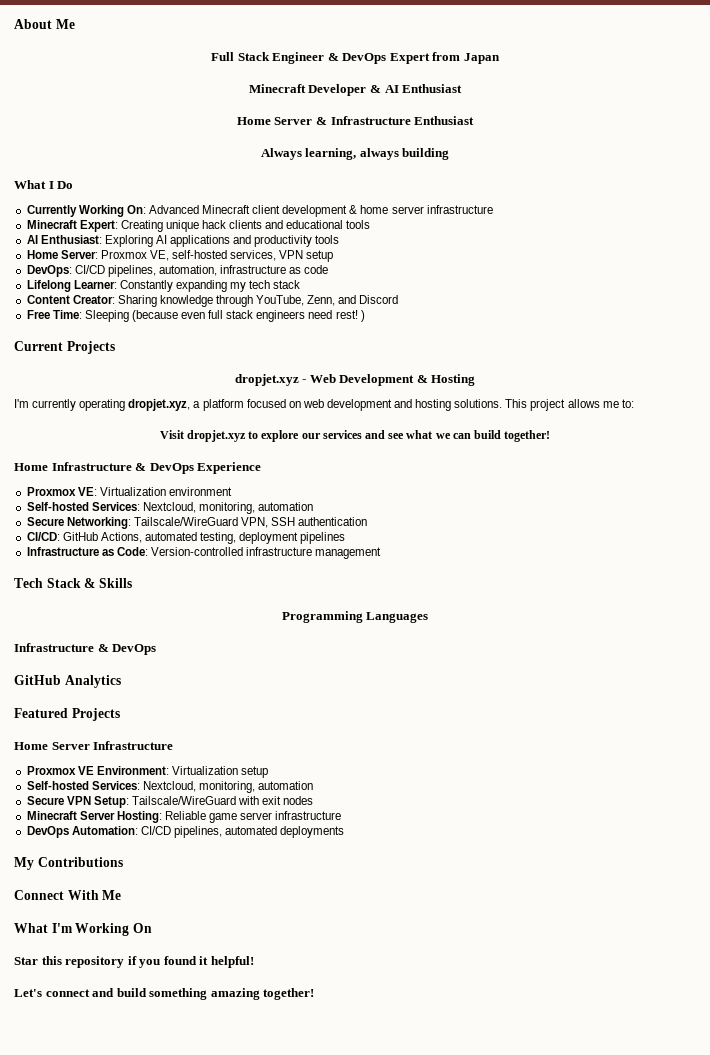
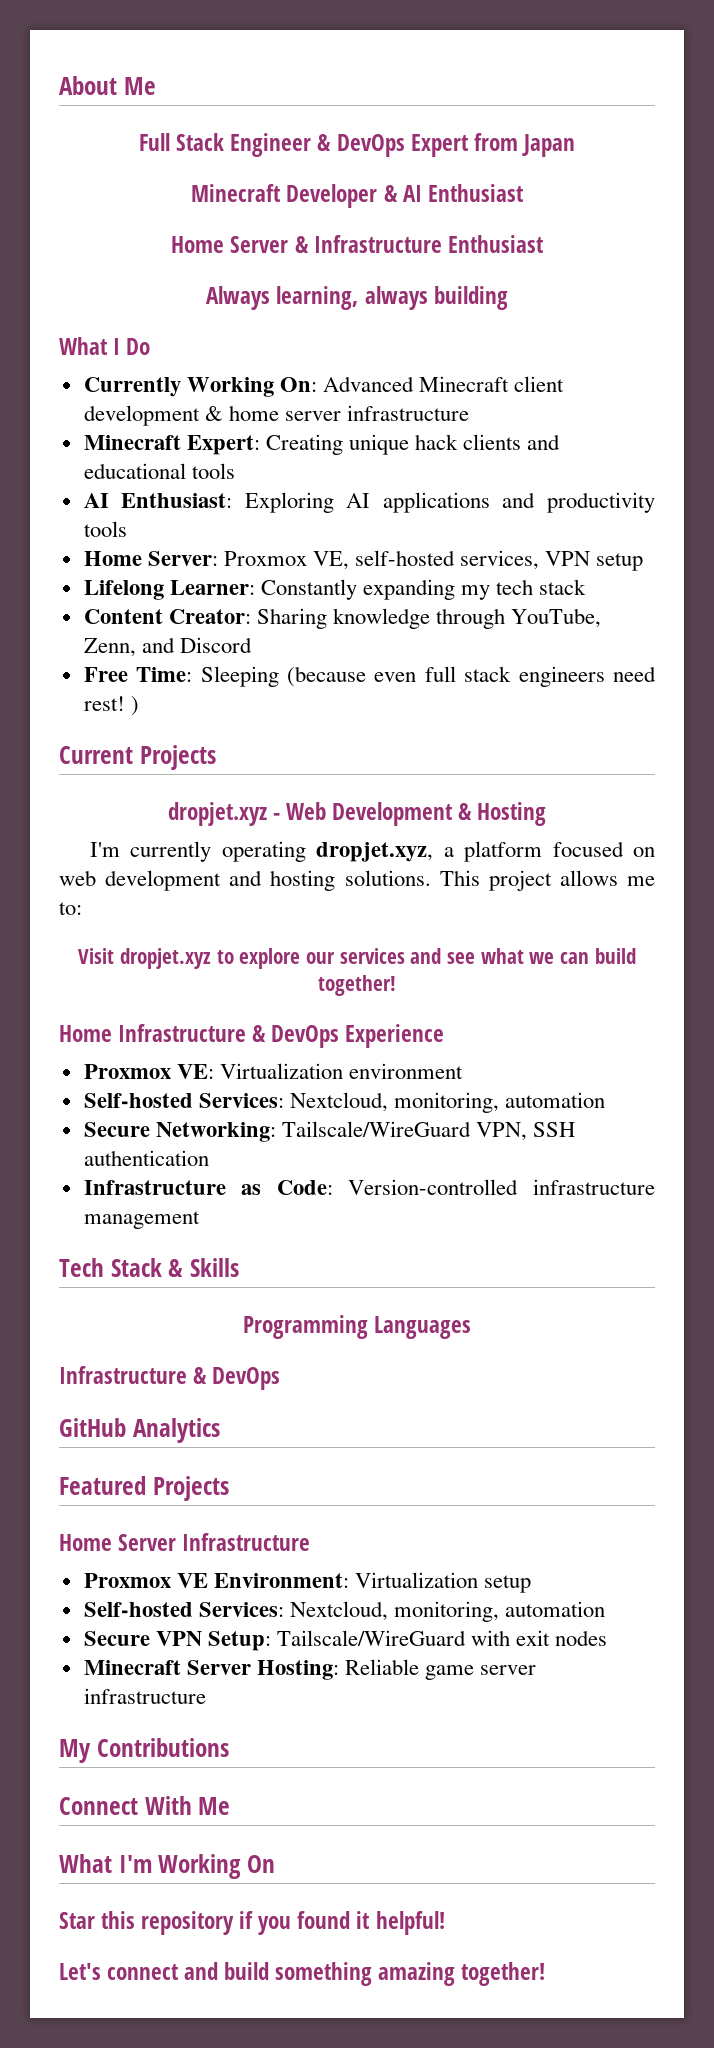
- DevOps: CI/CD pipelines, automation, infrastructure as code
- CI/CD: GitHub Actions, automated testing, deployment pipelines
- DevOps Automation: CI/CD pipelines, automated deployments

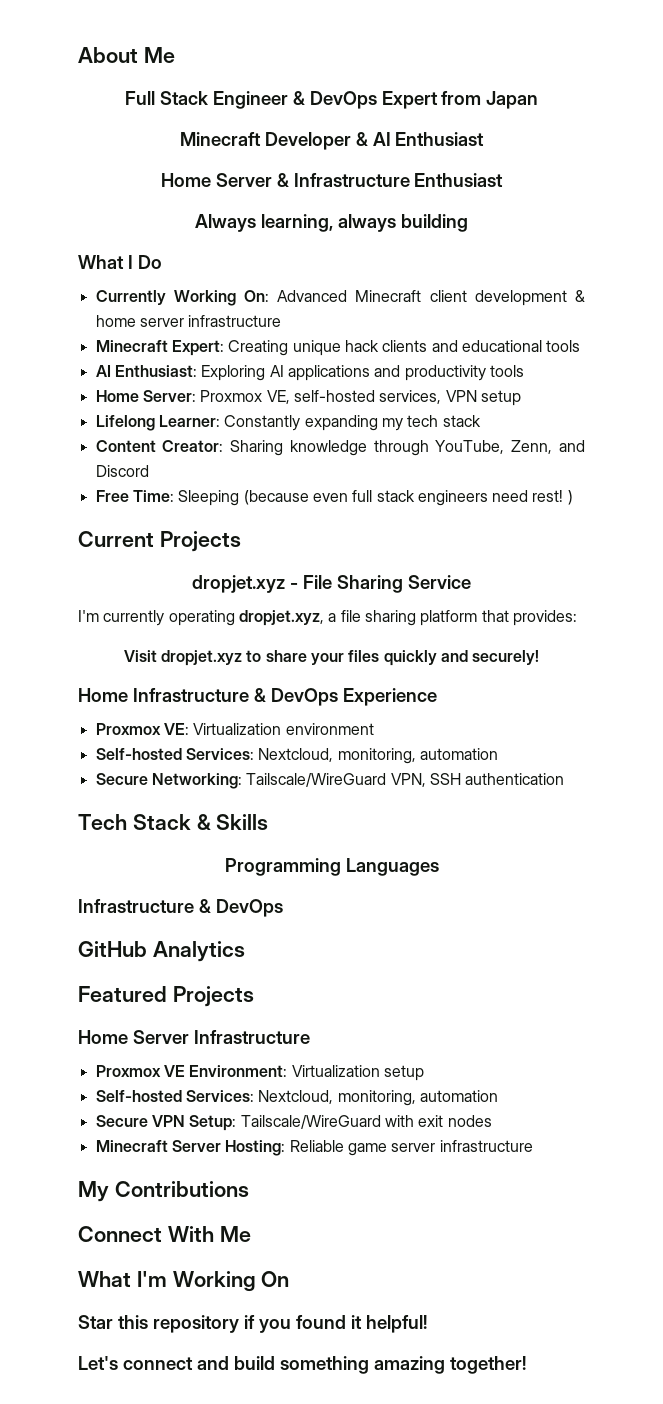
- dropjet.xyz - Web Development & Hosting
+ dropjet.xyz - File Sharing Service
- I'm currently operating dropjet.xyz, a platform focused on web development and hosting solutions. This project allows me to:
- Visit dropjet.xyz to explore our services and see what we can build together!
+ I'm currently operating dropjet.xyz, a file sharing platform that provides:
+ Visit dropjet.xyz to share your files quickly and securely!
- Infrastructure as Code: Version-controlled infrastructure management

